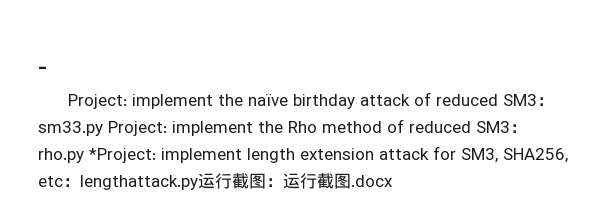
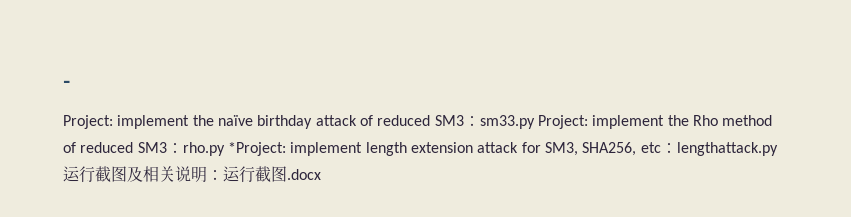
- Project: implement the naïve birthday attack of reduced SM3：sm33.py Project: implement the Rho method of reduced SM3：rho.py *Project: implement length extension attack for SM3, SHA256, etc：lengthattack.py运行截图：运行截图.docx
+ Project: implement the naïve birthday attack of reduced SM3：sm33.py Project: implement the Rho method of reduced SM3：rho.py *Project: implement length extension attack for SM3, SHA256, etc：lengthattack.py运行截图及相关说明：运行截图.docx

